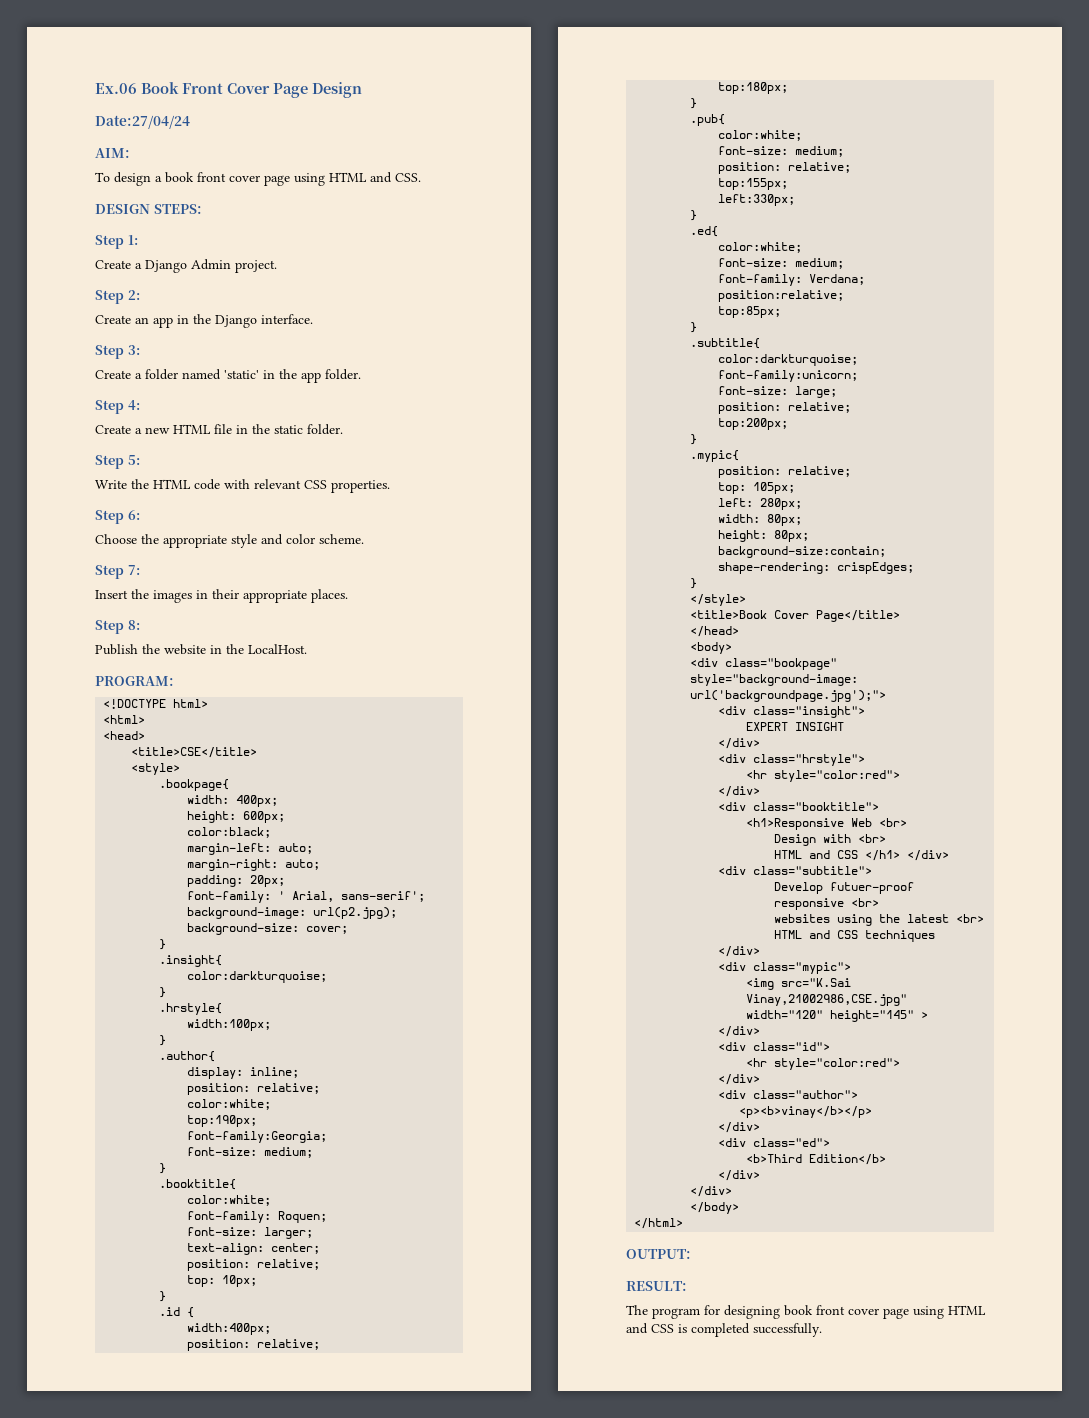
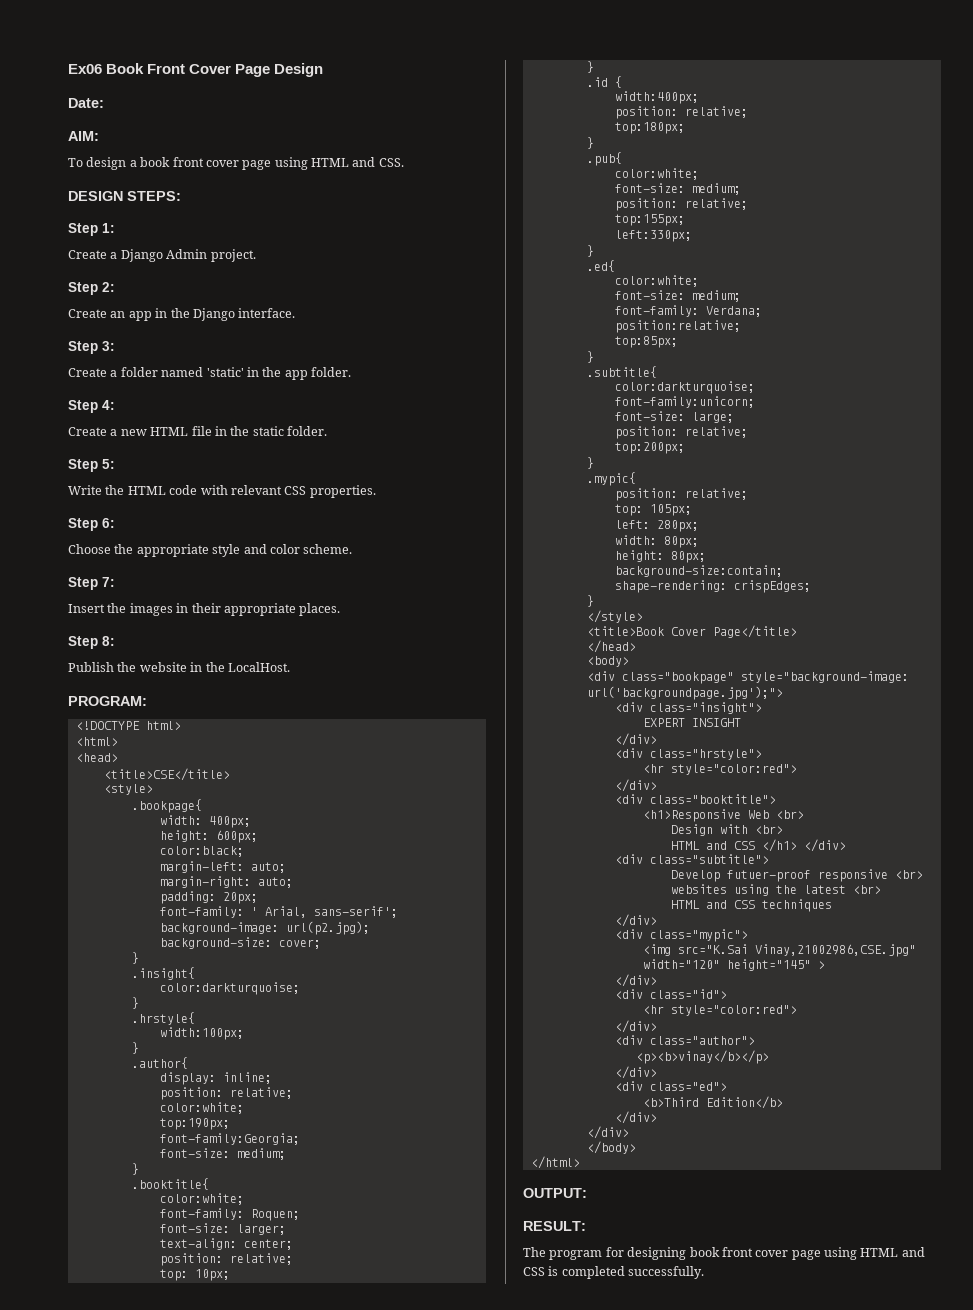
- Ex.06 Book Front Cover Page Design
+ Ex06 Book Front Cover Page Design
- Date:27/04/24
+ Date:

